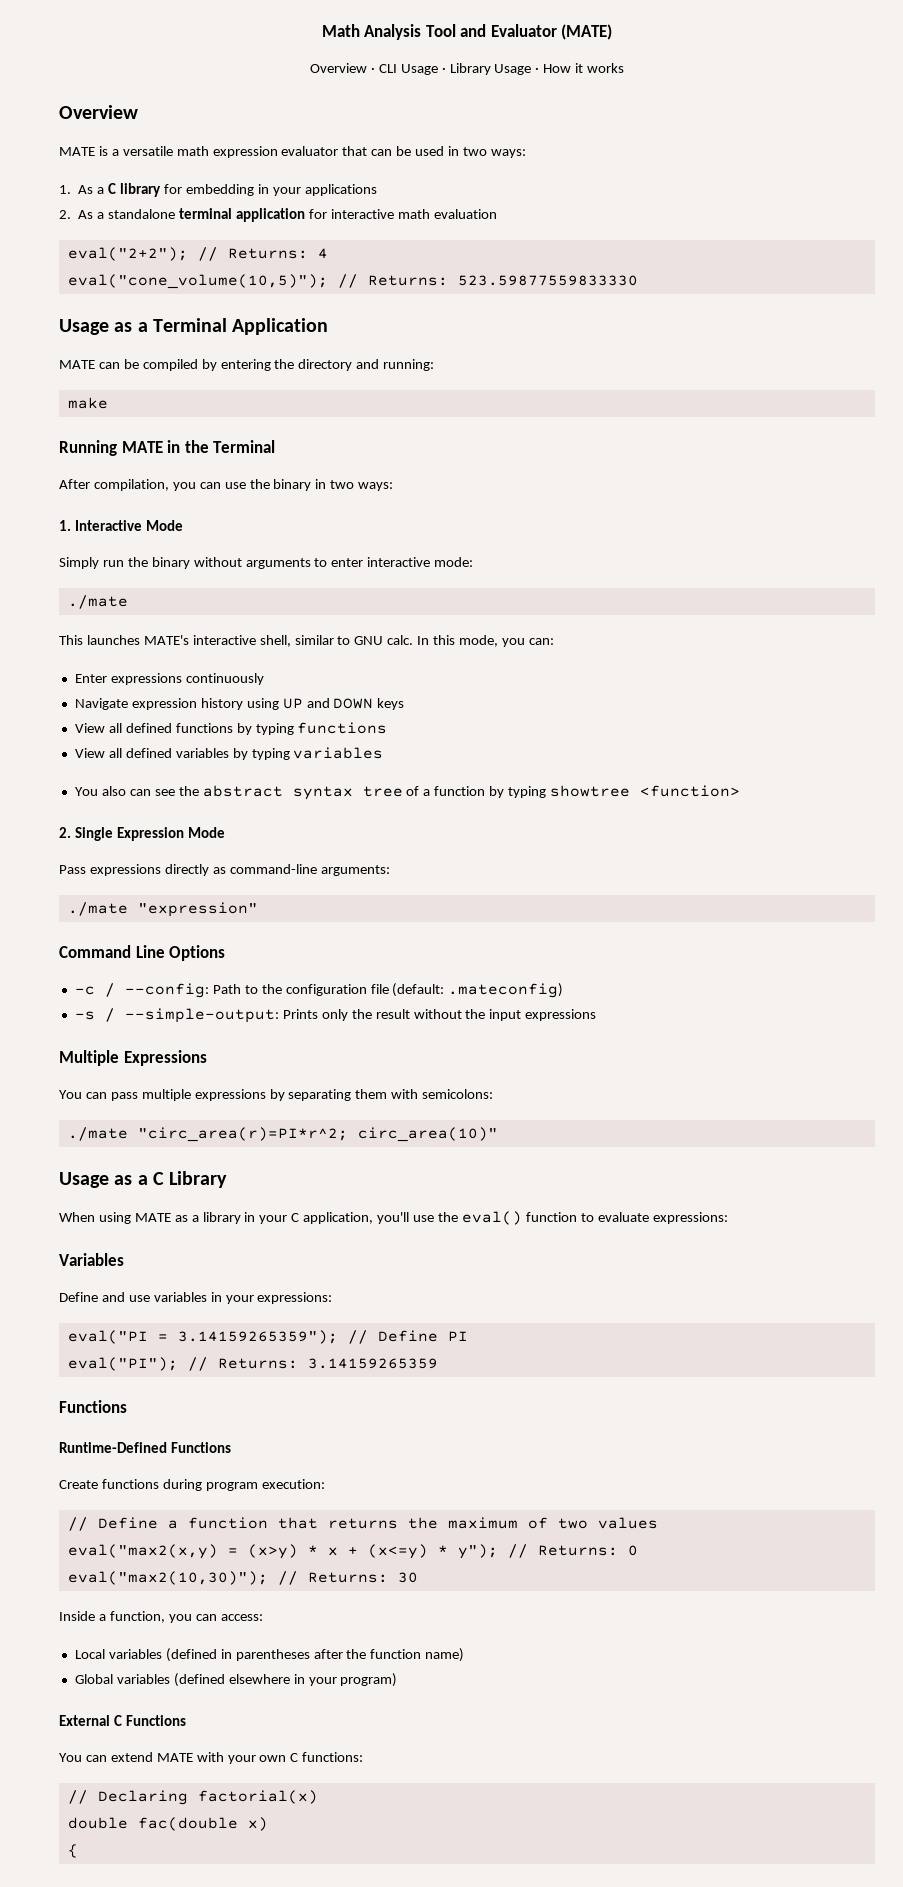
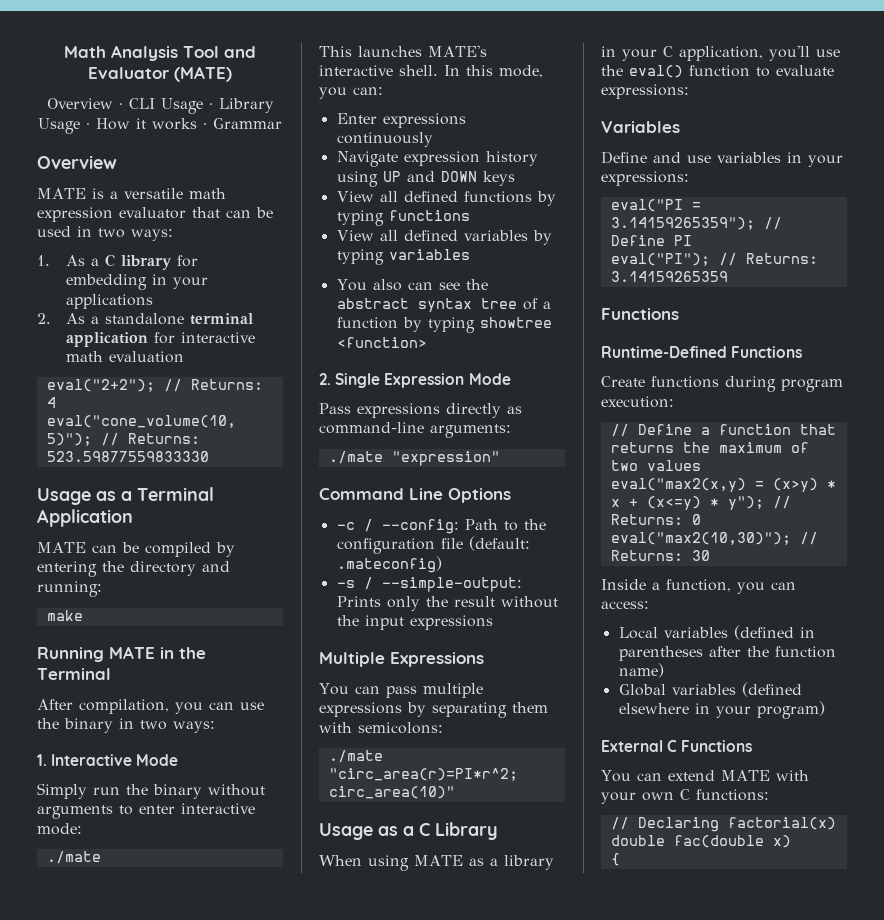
- Overview · CLI Usage · Library Usage · How it works
+ Overview · CLI Usage · Library Usage · How it works · Grammar
- This launches MATE's interactive shell, similar to GNU calc.
+ This launches MATE's interactive shell.

